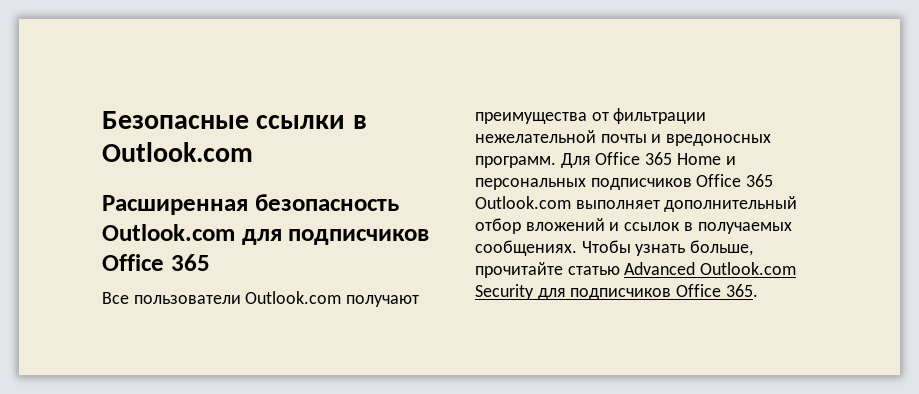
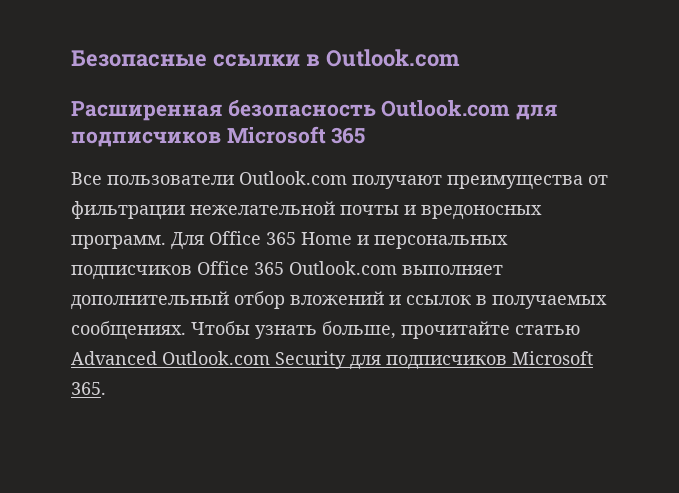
- Расширенная безопасность Outlook.com для подписчиков Office 365
+ Расширенная безопасность Outlook.com для подписчиков Microsoft 365
- Чтобы узнать больше, прочитайте статью Advanced Outlook.com Security для подписчиков Office 365.
+ Чтобы узнать больше, прочитайте статью Advanced Outlook.com Security для подписчиков Microsoft 365.

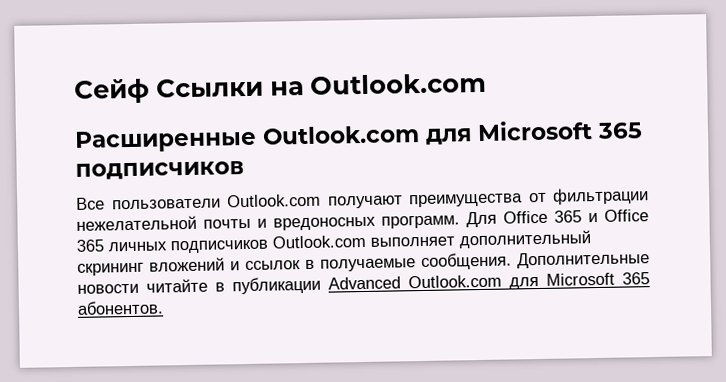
- Безопасные ссылки в Outlook.com
+ Сейф Ссылки на Outlook.com
- Расширенная безопасность Outlook.com для подписчиков Microsoft 365
+ Расширенные Outlook.com для Microsoft 365 подписчиков
- Для Office 365 Home и персональных подписчиков Office 365 Outlook.com выполняет дополнительный отбор вложений и ссылок в получаемых сообщениях. Чтобы узнать больше, прочитайте статью Advanced Outlook.com Security для подписчиков Microsoft 365.
+ Для Office 365 и Office 365 личных подписчиков Outlook.com выполняет дополнительный скрининг вложений и ссылок в получаемые сообщения. Дополнительные новости читайте в публикации Advanced Outlook.com для Microsoft 365 абонентов.

